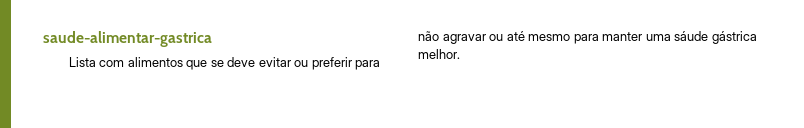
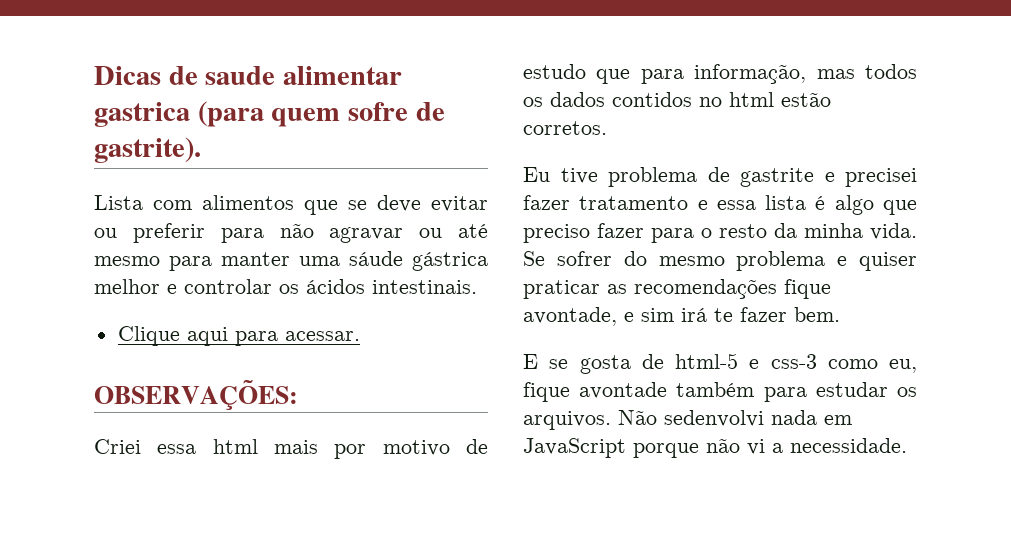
- saude-alimentar-gastrica
+ Dicas de saude alimentar gastrica (para quem sofre de gastrite).
- Lista com alimentos que se deve evitar ou preferir para não agravar ou até mesmo para manter uma sáude gástrica melhor.
+ Lista com alimentos que se deve evitar ou preferir para não agravar ou até mesmo para manter uma sáude gástrica melhor e controlar os ácidos intestinais.
+ Clique aqui para acessar.
+ OBSERVAÇÕES:
+ Criei essa html mais por motivo de estudo que para informação, mas todos os dados contidos no html estão corretos.
+ Eu tive problema de gastrite e precisei fazer tratamento e essa lista é algo que preciso fazer para o resto da minha vida. Se sofrer do mesmo problema e quiser praticar as recomendações fique avontade, e sim irá te fazer bem.
+ E se gosta de html-5 e css-3 como eu, fique avontade também para estudar os arquivos. Não sedenvolvi nada em JavaScript porque não vi a necessidade.

